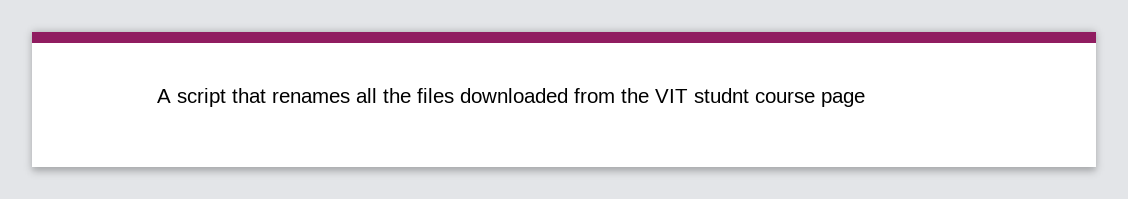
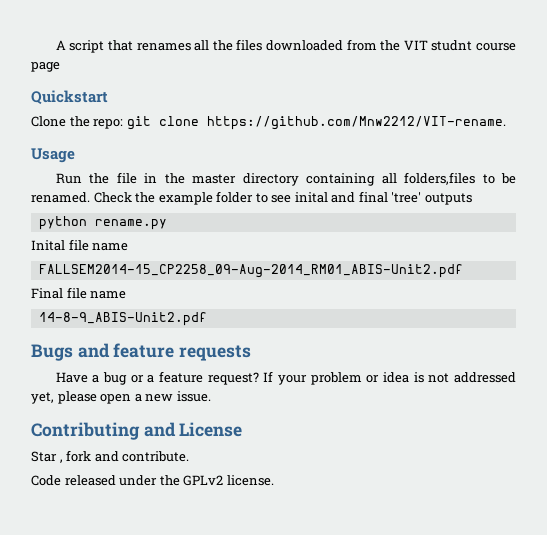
+ Quickstart
+ Clone the repo: git clone https://github.com/Mnw2212/VIT-rename.
+ Usage
+ Run the file in the master directory containing all folders,files to be renamed. Check the example folder to see inital and final 'tree' outputs
+ python rename.py
+ Inital file name
+ FALLSEM2014-15_CP2258_09-Aug-2014_RM01_ABIS-Unit2.pdf
+ Final file name
+ 14-8-9_ABIS-Unit2.pdf
+ Bugs and feature requests
+ Have a bug or a feature request? If your problem or idea is not addressed yet, please open a new issue.
+ Contributing and License
+ Star , fork and contribute.
+ Code released under the GPLv2 license.

